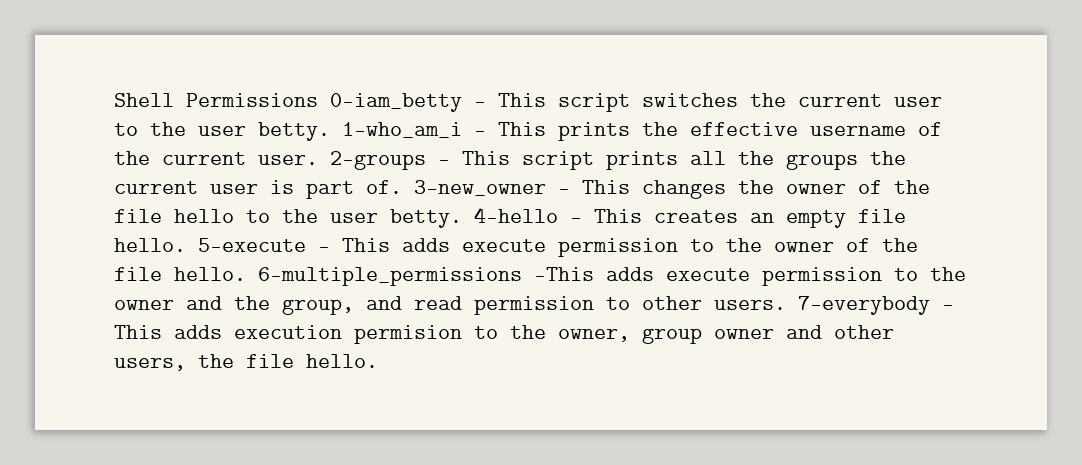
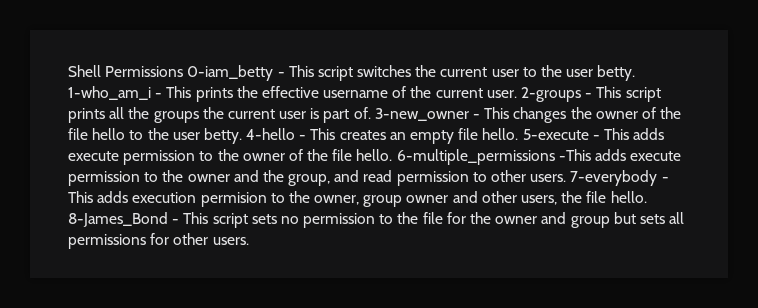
+ 8-James_Bond - This script sets no permission to the file for the owner and group but sets all permissions for other users.

